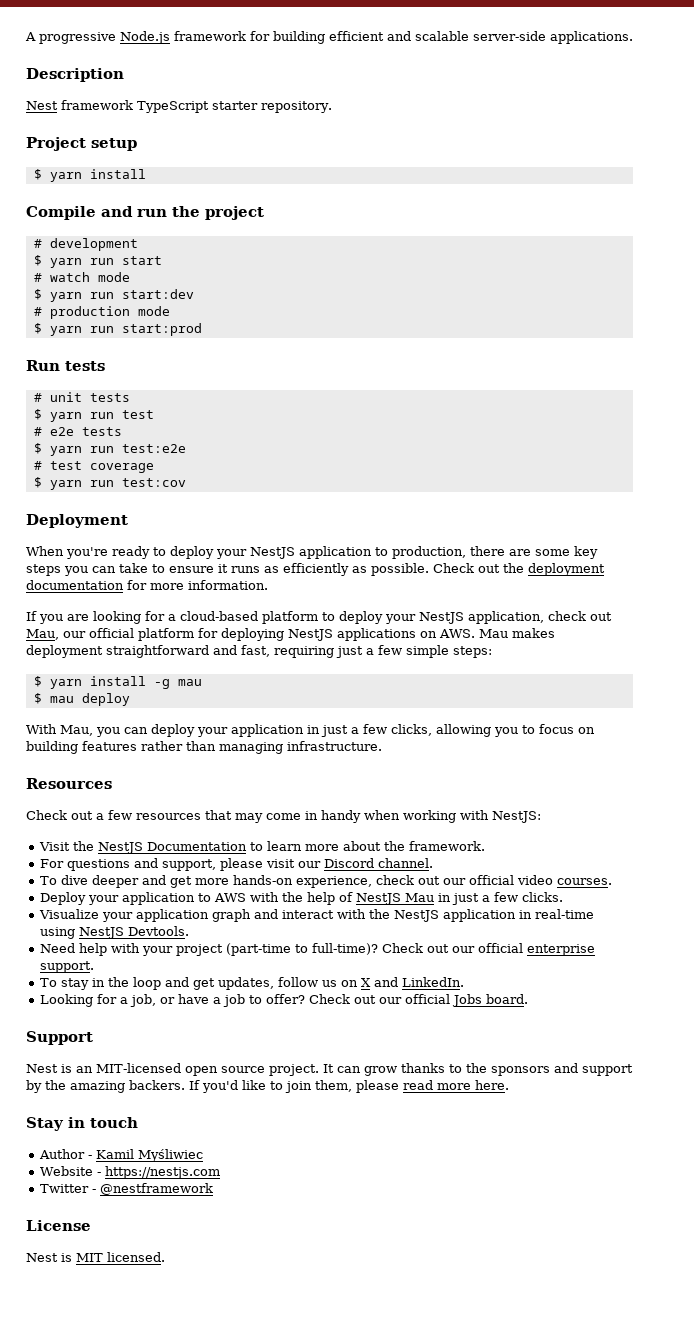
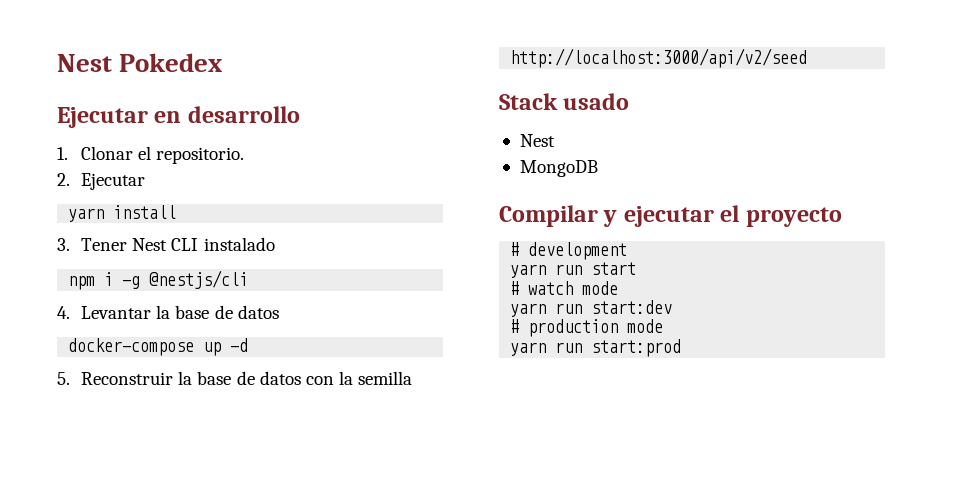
- A progressive Node.js framework for building efficient and scalable server-side applications.
- Description
- Nest framework TypeScript starter repository.
- Project setup
- $ yarn install
- Compile and run the project
+ Nest Pokedex
+ Ejecutar en desarrollo
+ 1. Clonar el repositorio.
+ 2. Ejecutar
+ yarn install
+ 3. Tener Nest CLI instalado
+ npm i -g @nestjs/cli
+ 4. Levantar la base de datos
+ docker-compose up -d
+ 5. Reconstruir la base de datos con la semilla
+ http://localhost:3000/api/v2/seed
+ Stack usado
+ Nest
+ MongoDB
+ Compilar y ejecutar el proyecto
- $ yarn run start
+ yarn run start
- $ yarn run start:dev
+ yarn run start:dev
- $ yarn run start:prod
+ yarn run start:prod
- Run tests
- # unit tests
- $ yarn run test
- # e2e tests
- $ yarn run test:e2e
- # test coverage
- $ yarn run test:cov
- Deployment
- When you're ready to deploy your NestJS application to production, there are some key steps you can take to ensure it runs as efficiently as possible. Check out the deployment documentation for more information.
- If you are looking for a cloud-based platform to deploy your NestJS application, check out Mau, our official platform for deploying NestJS applications on AWS. Mau makes deployment straightforward and fast, requiring just a few simple steps:
- $ yarn install -g mau
- $ mau deploy
- With Mau, you can deploy your application in just a few clicks, allowing you to focus on building features rather than managing infrastructure.
- Resources
- Check out a few resources that may come in handy when working with NestJS:
- Visit the NestJS Documentation to learn more about the framework.
- For questions and support, please visit our Discord channel.
- To dive deeper and get more hands-on experience, check out our official video courses.
- Deploy your application to AWS with the help of NestJS Mau in just a few clicks.
- Visualize your application graph and interact with the NestJS application in real-time using NestJS Devtools.
- Need help with your project (part-time to full-time)? Check out our official enterprise support.
- To stay in the loop and get updates, follow us on X and LinkedIn.
- Looking for a job, or have a job to offer? Check out our official Jobs board.
- Support
- Nest is an MIT-licensed open source project. It can grow thanks to the sponsors and support by the amazing backers. If you'd like to join them, please read more here.
- Stay in touch
- Author - Kamil Myśliwiec
- Website - https://nestjs.com
- Twitter - @nestframework
- License
- Nest is MIT licensed.

